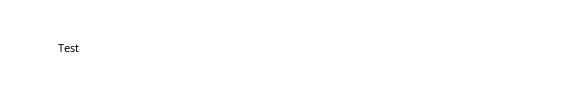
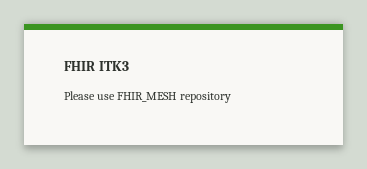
- Test
+ FHIR ITK3
+ Please use FHIR_MESH repository

